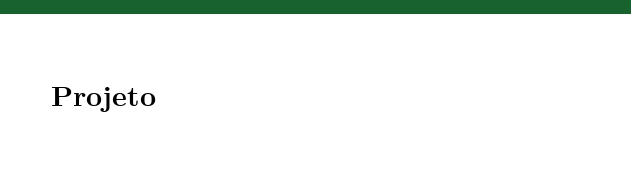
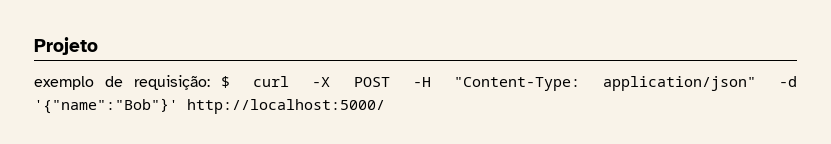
+ exemplo de requisição: $ curl -X POST -H "Content-Type: application/json" -d '{"name":"Bob"}' http://localhost:5000/

